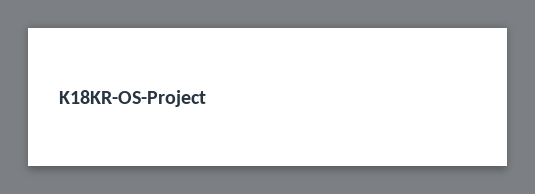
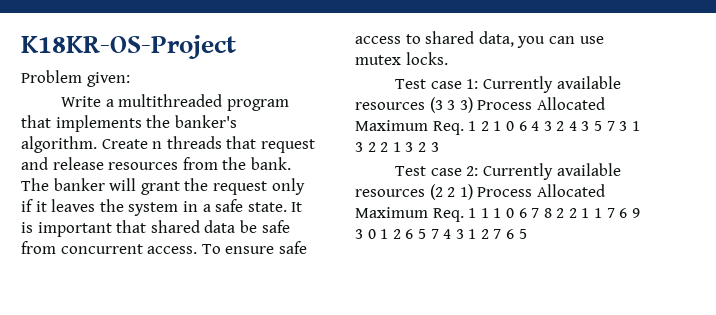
+ Problem given:
+ Write a multithreaded program that implements the banker's algorithm. Create n threads that request and release resources from the bank. The banker will grant the request only if it leaves the system in a safe state. It is important that shared data be safe from concurrent access. To ensure safe access to shared data, you can use mutex locks.
+ Test case 1: Currently available resources (3 3 3) Process Allocated Maximum Req. 1 2 1 0 6 4 3 2 4 3 5 7 3 1 3 2 2 1 3 2 3
+ Test case 2: Currently available resources (2 2 1) Process Allocated Maximum Req. 1 1 1 0 6 7 8 2 2 1 1 7 6 9 3 0 1 2 6 5 7 4 3 1 2 7 6 5

